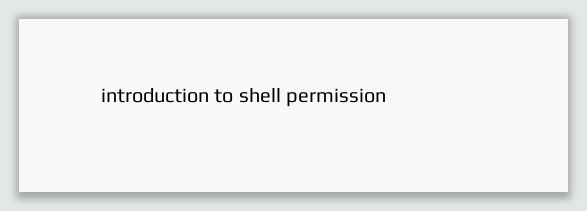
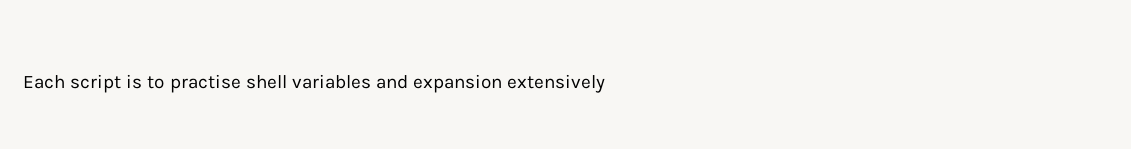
- introduction to shell permission
+ Each script is to practise shell variables and expansion extensively

